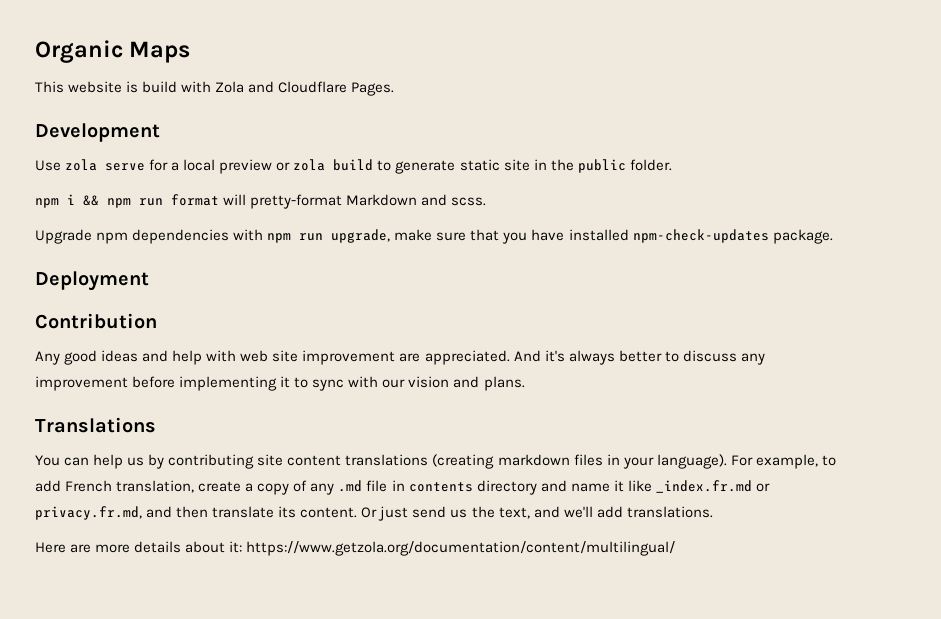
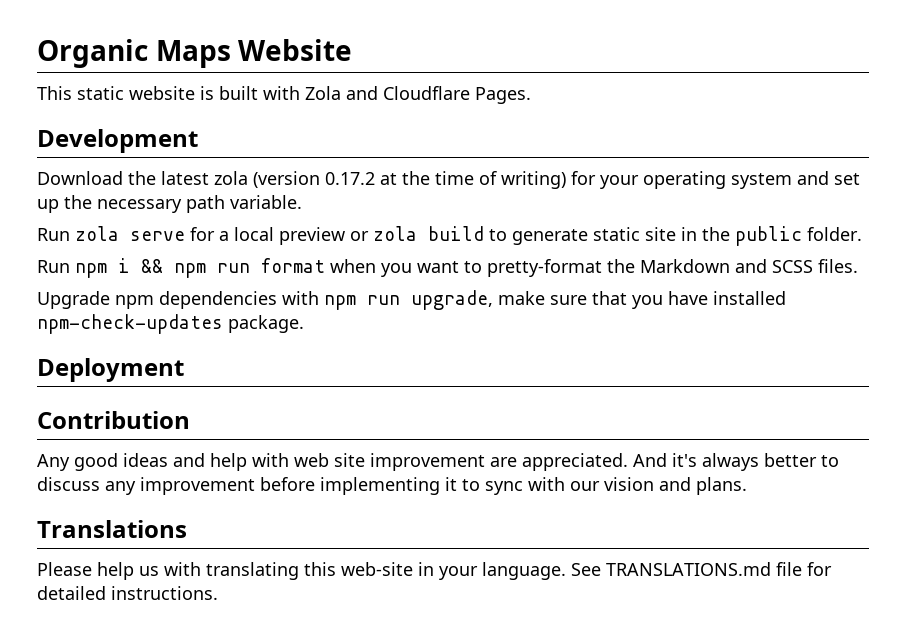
- Organic Maps
+ Organic Maps Website
- This website is build with Zola and Cloudflare Pages.
+ This static website is built with Zola and Cloudflare Pages.
- Use zola serve for a local preview or zola build to generate static site in the public folder.
+ Download the latest zola (version 0.17.2 at the time of writing) for your operating system and set up the necessary path variable.
+ Run zola serve for a local preview or zola build to generate static site in the public folder.
- npm i && npm run format will pretty-format Markdown and scss.
+ Run npm i && npm run format when you want to pretty-format the Markdown and SCSS files.
- You can help us by contributing site content translations (creating markdown files in your language). For example, to add French translation, create a copy of any .md file in contents directory and name it like _index.fr.md or privacy.fr.md, and then translate its content. Or just send us the text, and we'll add translations.
- Here are more details about it: https://www.getzola.org/documentation/content/multilingual/
+ Please help us with translating this web-site in your language. See TRANSLATIONS.md file for detailed instructions.

